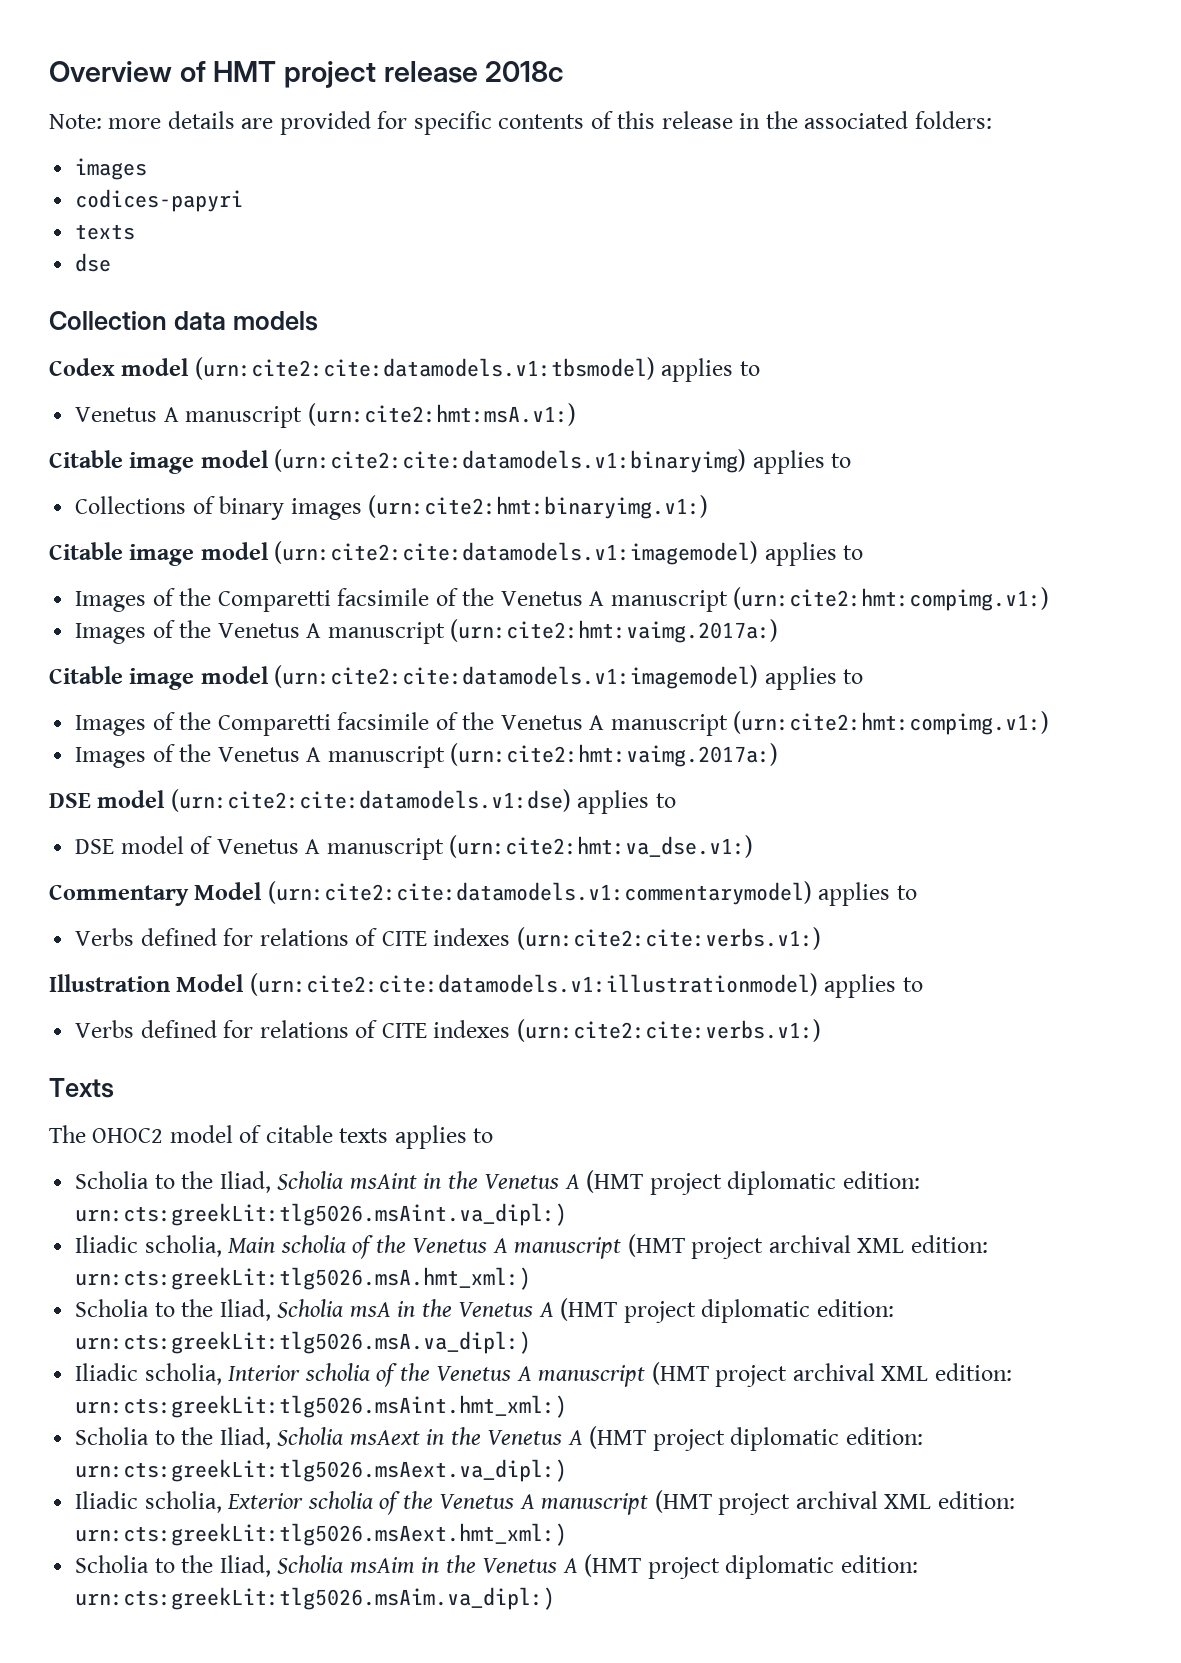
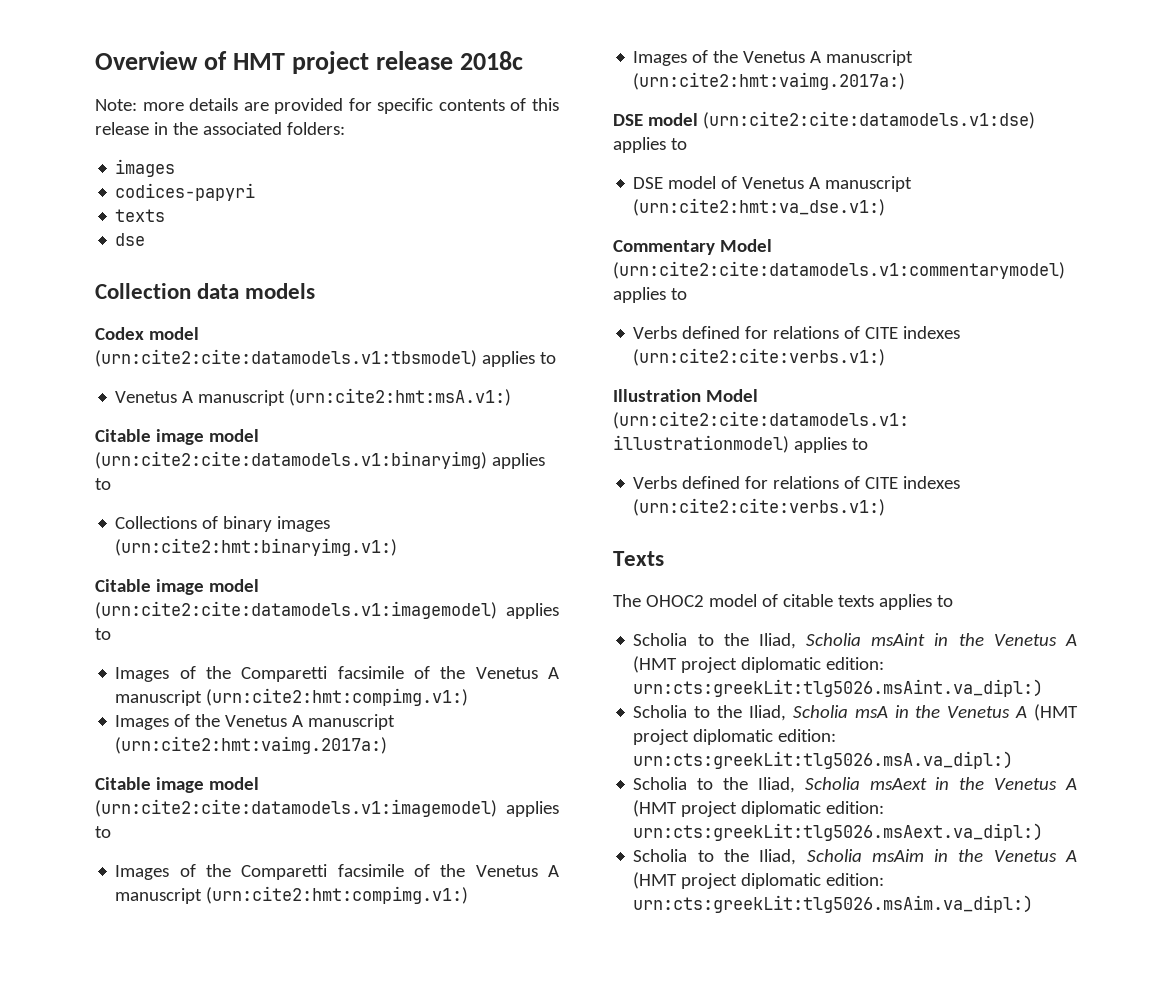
- Iliadic scholia, Main scholia of the Venetus A manuscript (HMT project archival XML edition: urn:cts:greekLit:tlg5026.msA.hmt_xml:)
- Iliadic scholia, Interior scholia of the Venetus A manuscript (HMT project archival XML edition: urn:cts:greekLit:tlg5026.msAint.hmt_xml:)
- Iliadic scholia, Exterior scholia of the Venetus A manuscript (HMT project archival XML edition: urn:cts:greekLit:tlg5026.msAext.hmt_xml:)

